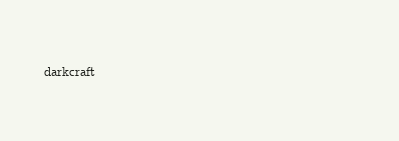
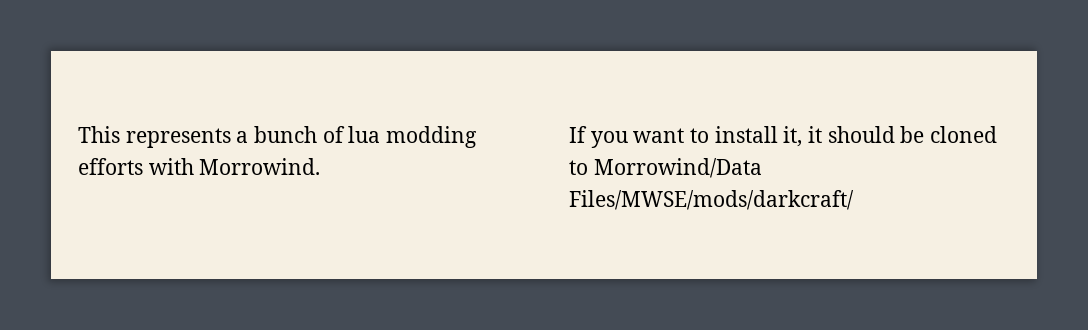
- darkcraft
+ This represents a bunch of lua modding efforts with Morrowind.
+ If you want to install it, it should be cloned to Morrowind/Data Files/MWSE/mods/darkcraft/

